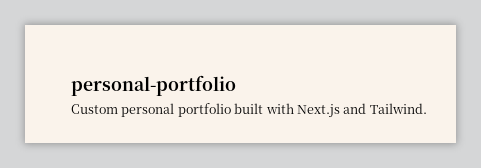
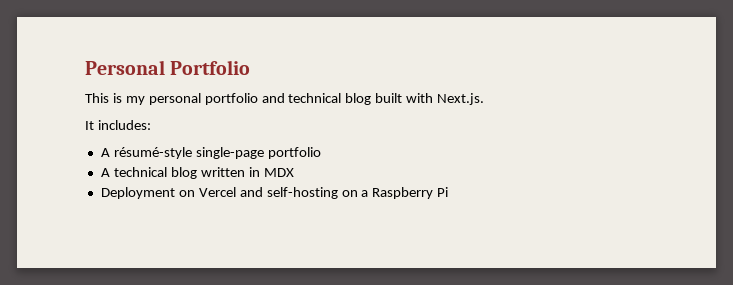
- personal-portfolio
- Custom personal portfolio built with Next.js and Tailwind.
+ Personal Portfolio
+ This is my personal portfolio and technical blog built with Next.js.
+ It includes:
+ A résumé-style single-page portfolio
+ A technical blog written in MDX
+ Deployment on Vercel and self-hosting on a Raspberry Pi

